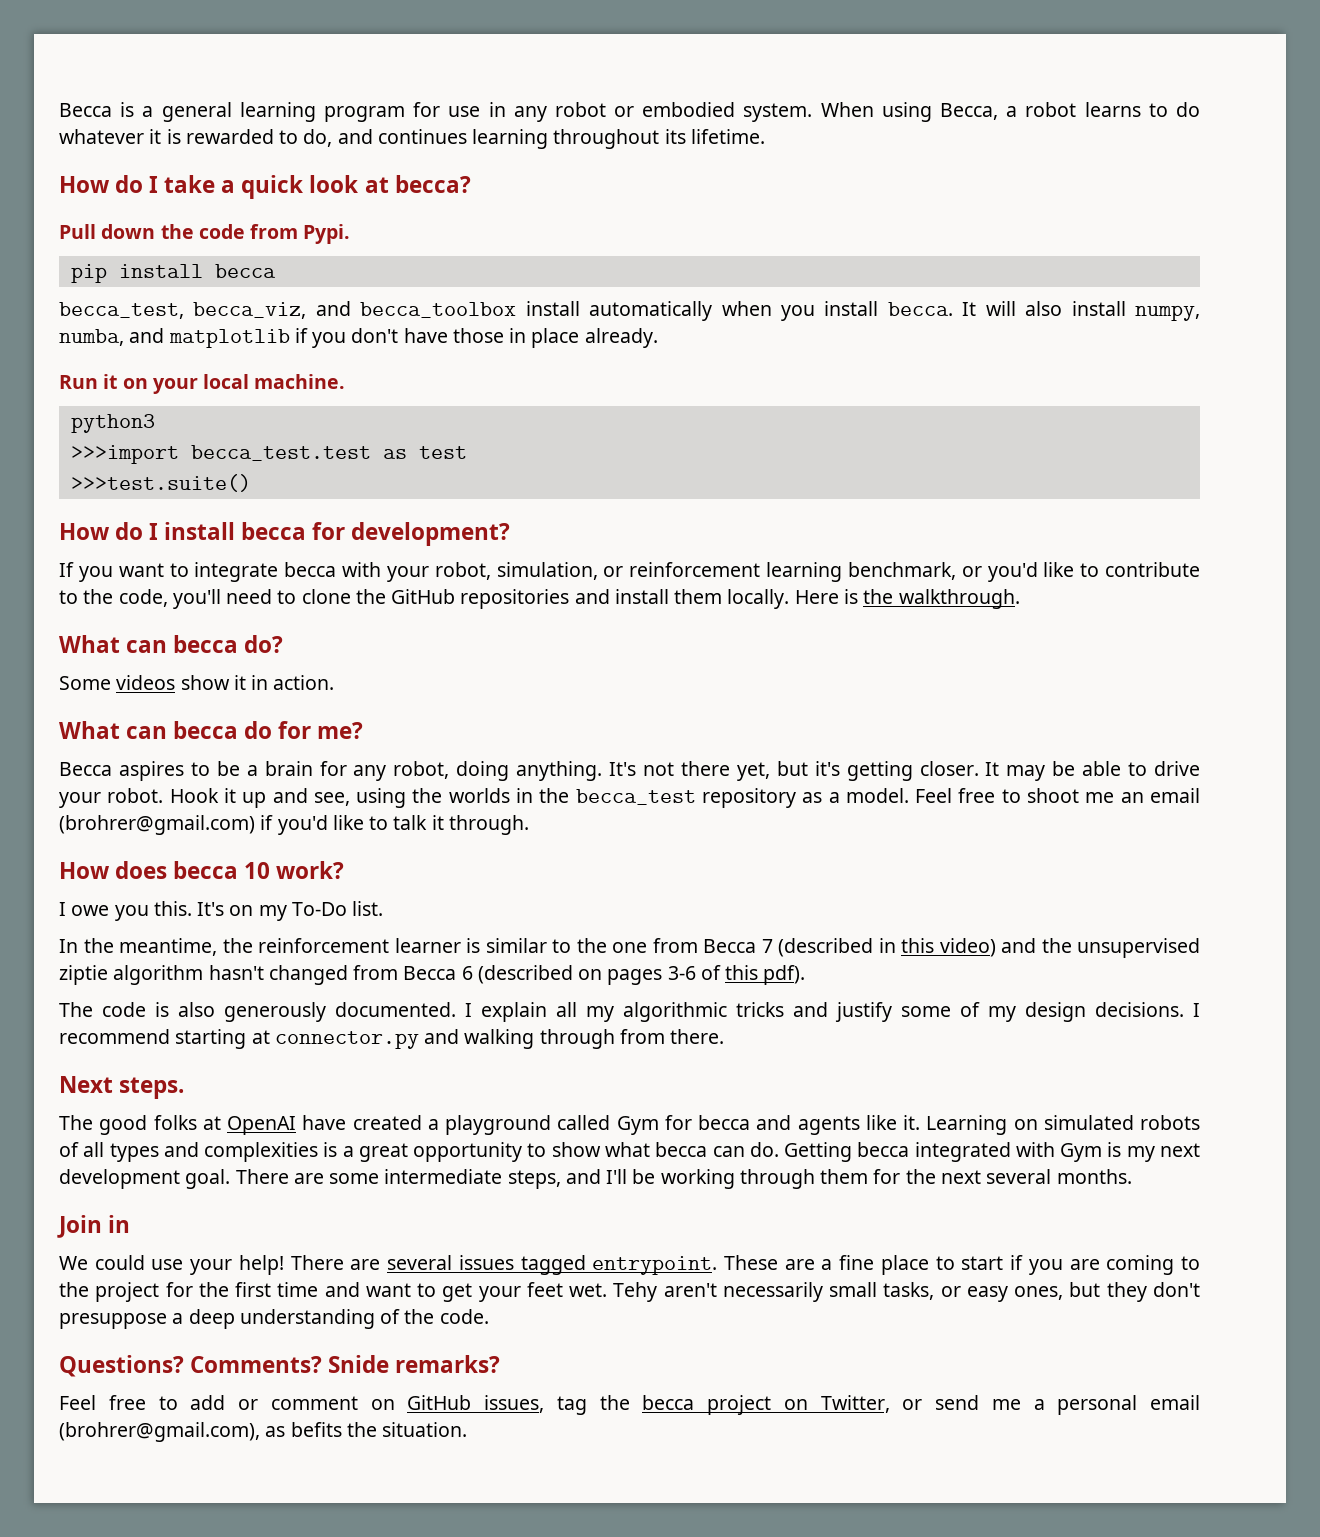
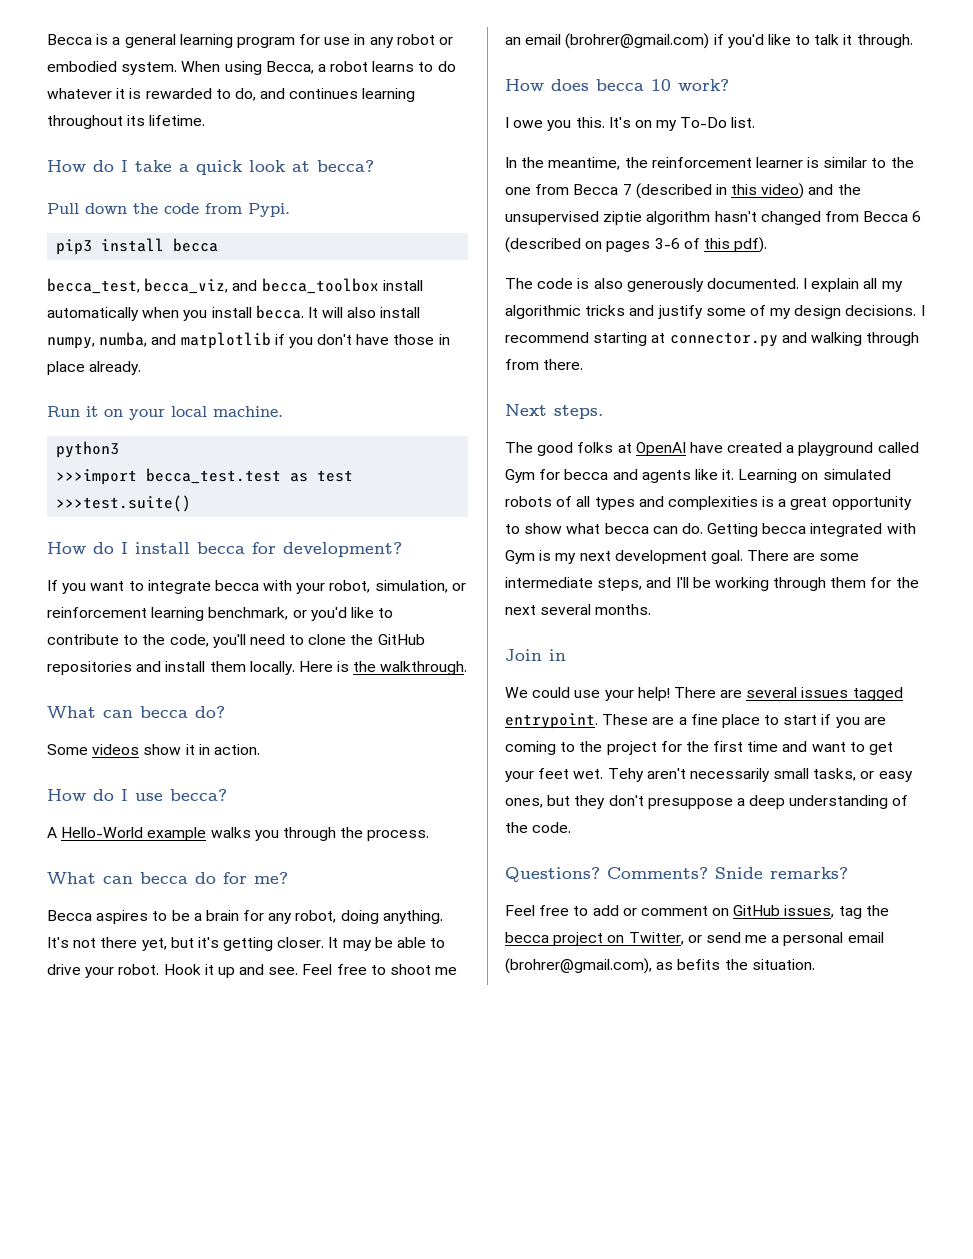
- pip install becca
+ pip3 install becca
+ How do I use becca?
+ A Hello-World example walks you through the process.
- Hook it up and see, using the worlds in the becca_test repository as a model.
+ Hook it up and see.

